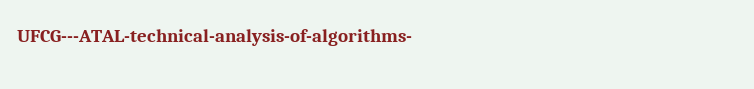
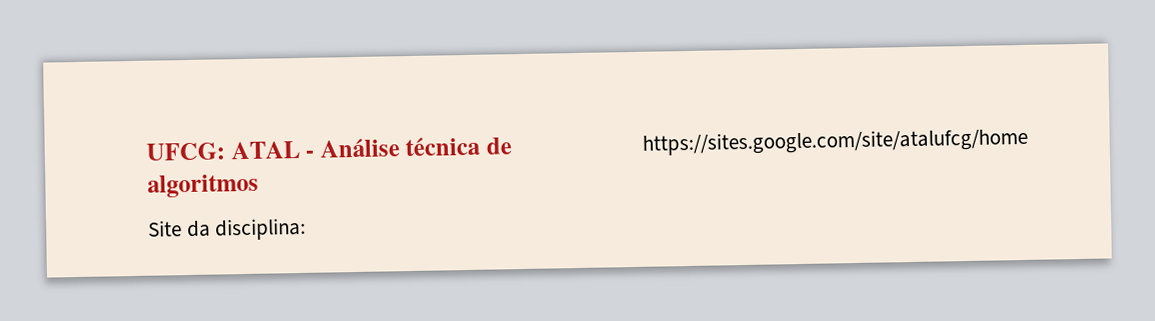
- UFCG---ATAL-technical-analysis-of-algorithms-
+ UFCG: ATAL - Análise técnica de algoritmos
+ Site da disciplina: https://sites.google.com/site/atalufcg/home

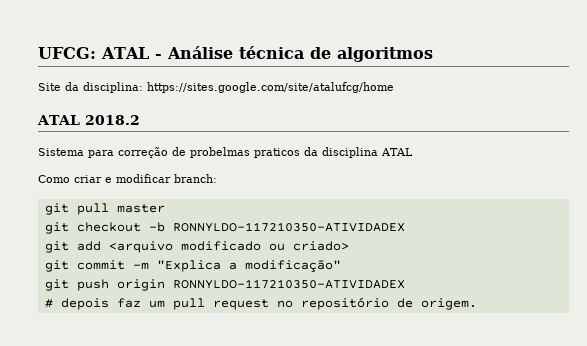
+ ATAL 2018.2
+ Sistema para correção de probelmas praticos da disciplina ATAL
+ Como criar e modificar branch:
+ git pull master
+ git checkout -b RONNYLDO-117210350-ATIVIDADEX
+ git add <arquivo modificado ou criado>
+ git commit -m "Explica a modificação"
+ git push origin RONNYLDO-117210350-ATIVIDADEX
+ # depois faz um pull request no repositório de origem.

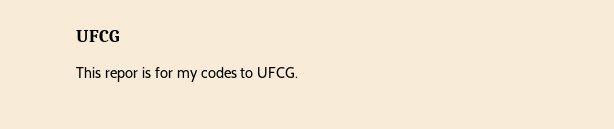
- UFCG: ATAL - Análise técnica de algoritmos
- Site da disciplina: https://sites.google.com/site/atalufcg/home
- ATAL 2018.2
- Sistema para correção de probelmas praticos da disciplina ATAL
- Como criar e modificar branch:
- git pull master
- git checkout -b RONNYLDO-117210350-ATIVIDADEX
- git add <arquivo modificado ou criado>
- git commit -m "Explica a modificação"
- git push origin RONNYLDO-117210350-ATIVIDADEX
- # depois faz um pull request no repositório de origem.
+ UFCG
+ This repor is for my codes to UFCG.

